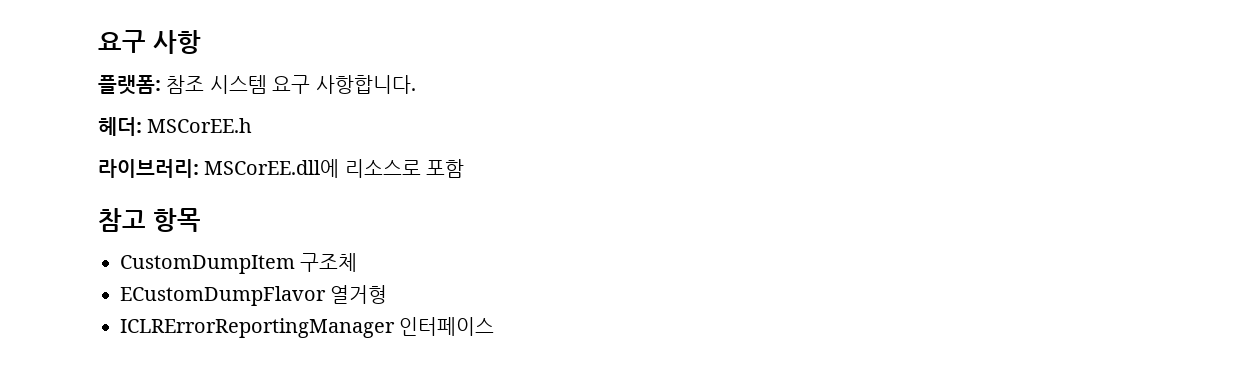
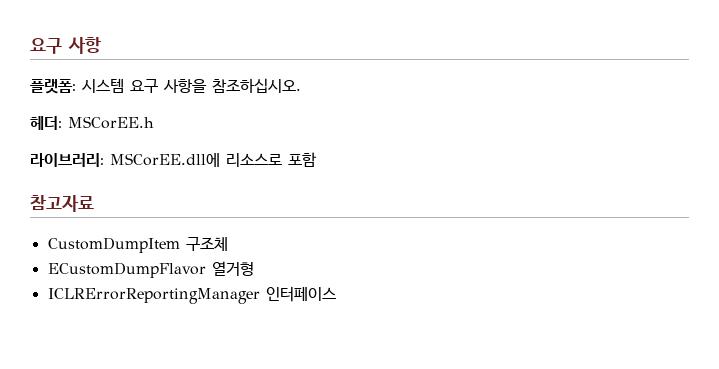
- 플랫폼: 참조 시스템 요구 사항합니다.
+ 플랫폼: 시스템 요구 사항을 참조하십시오.
- 참고 항목
+ 참고자료

